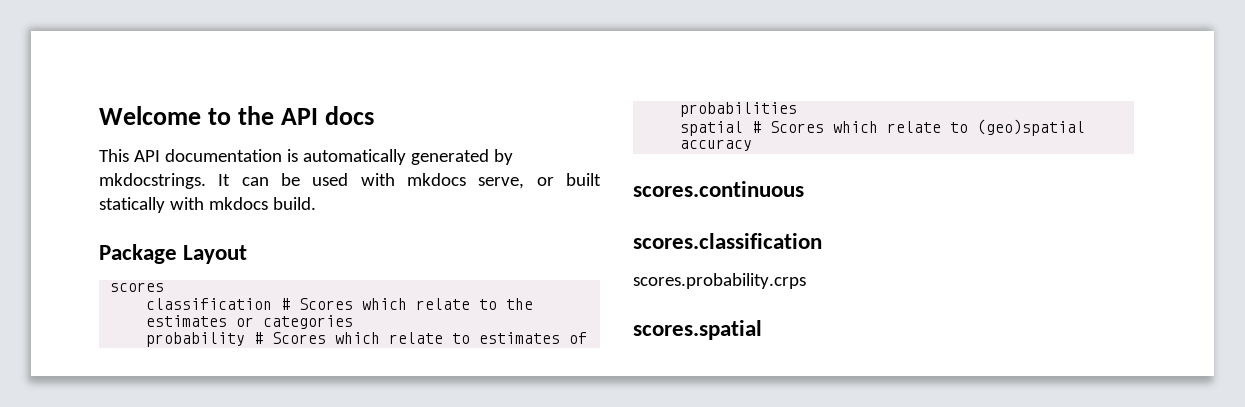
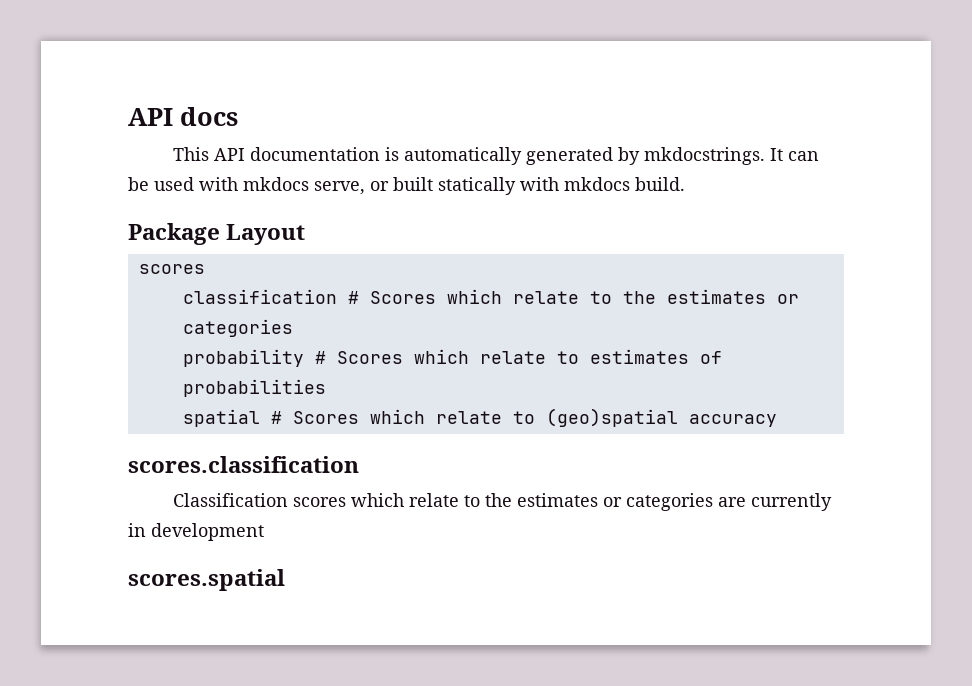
- Welcome to the API docs
+ API docs
- scores.continuous
- scores.probability.crps
+ Classification scores which relate to the estimates or categories are currently in development

